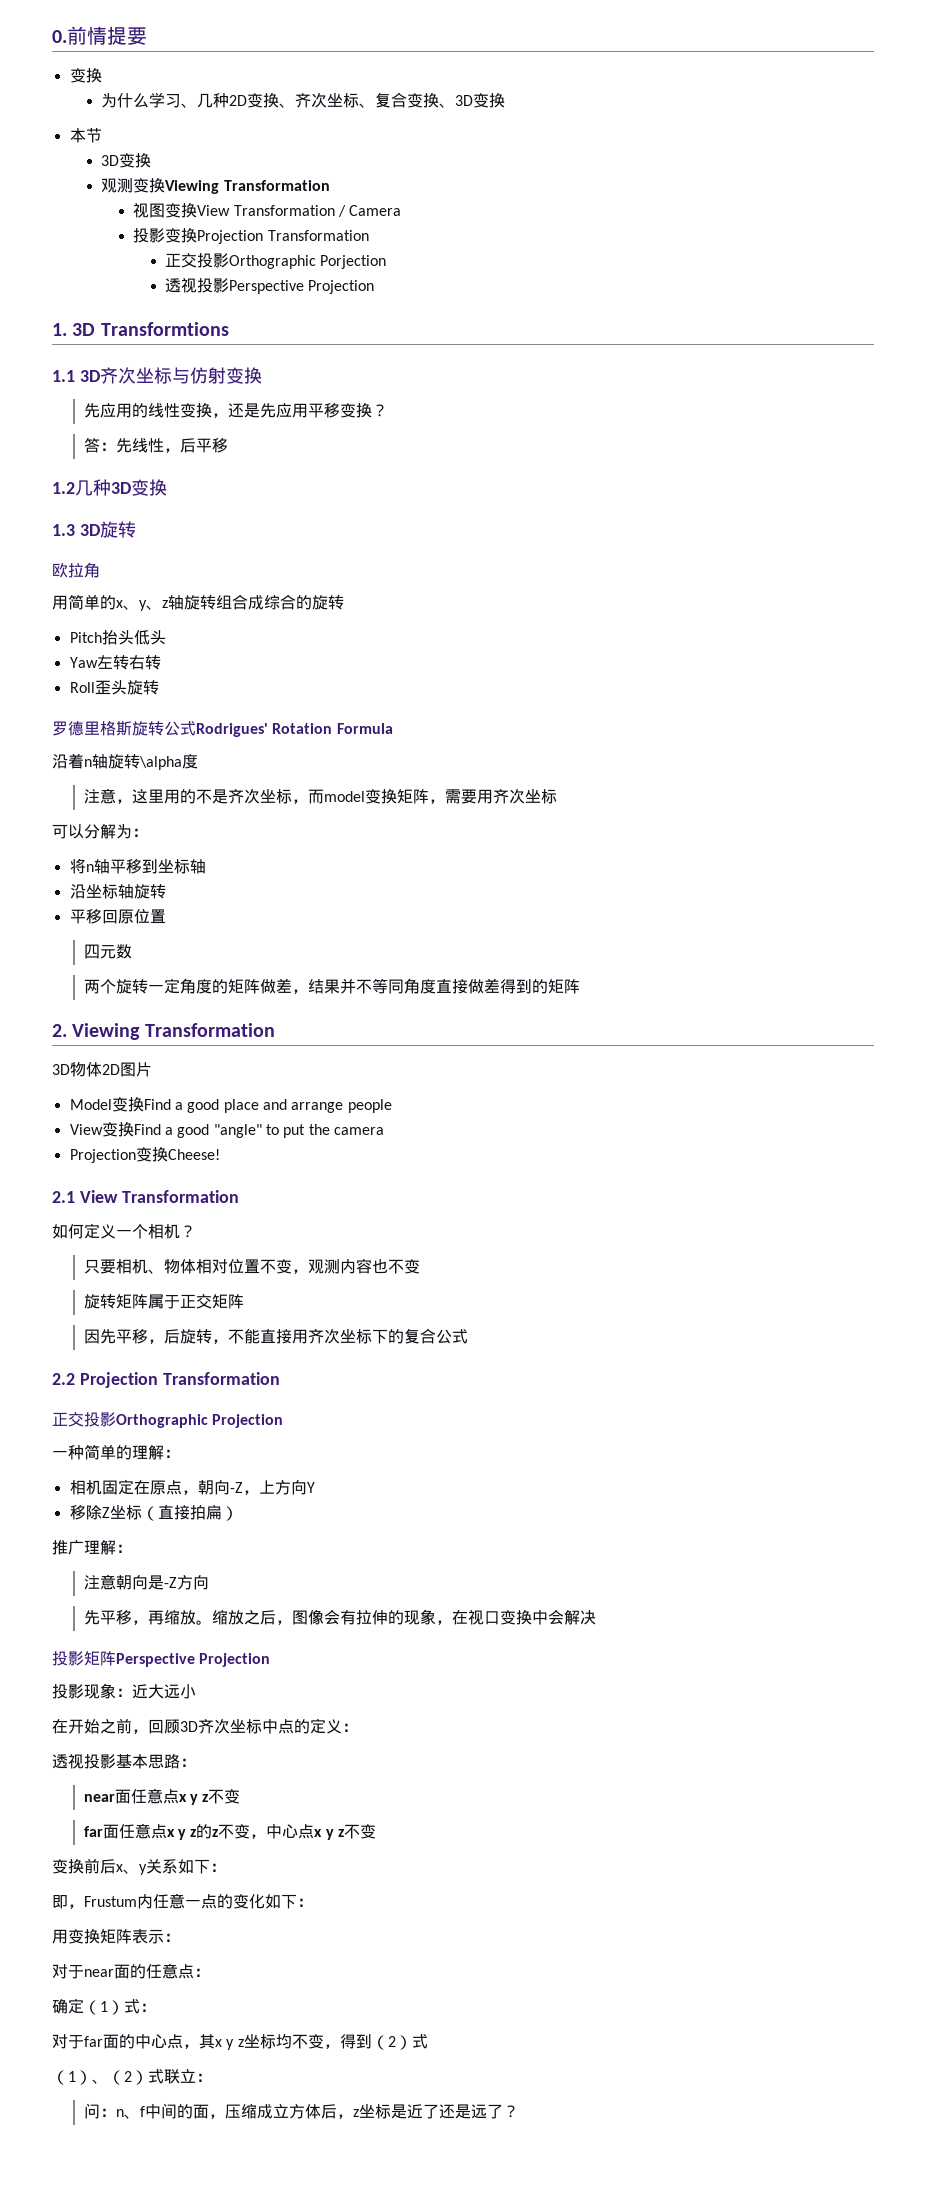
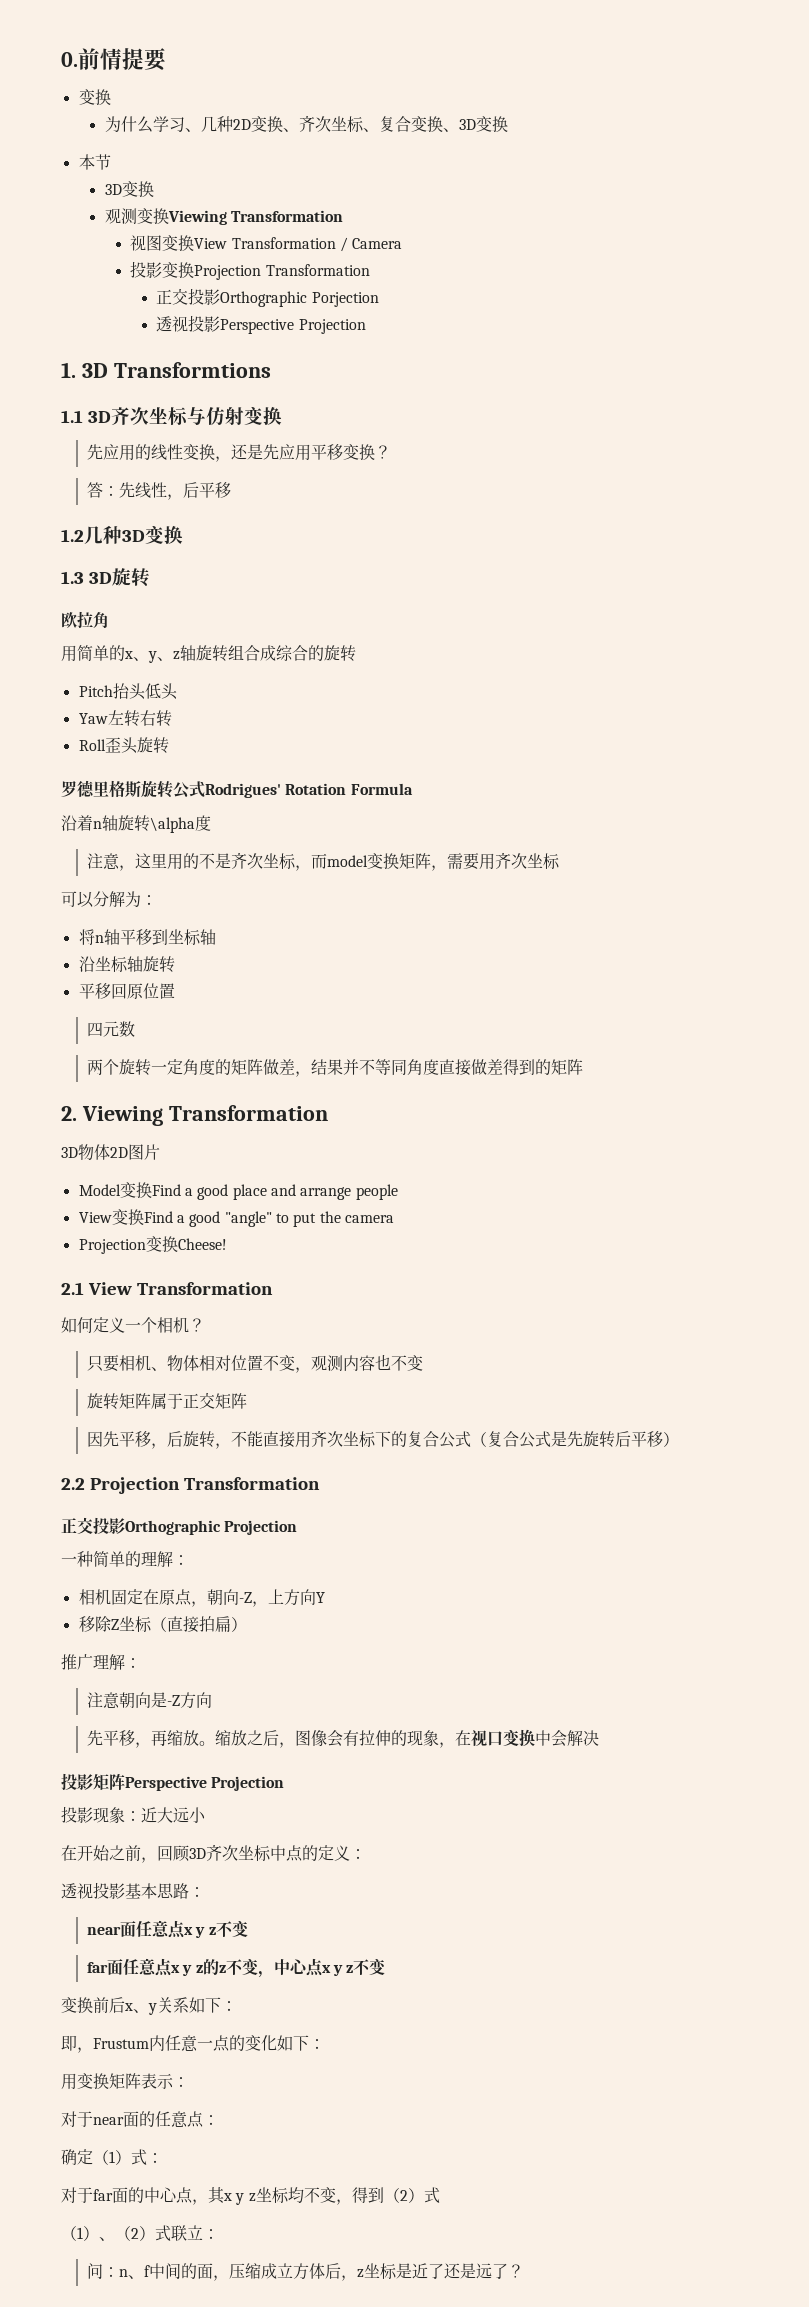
- 因先平移，后旋转，不能直接用齐次坐标下的复合公式
+ 因先平移，后旋转，不能直接用齐次坐标下的复合公式（复合公式是先旋转后平移）

